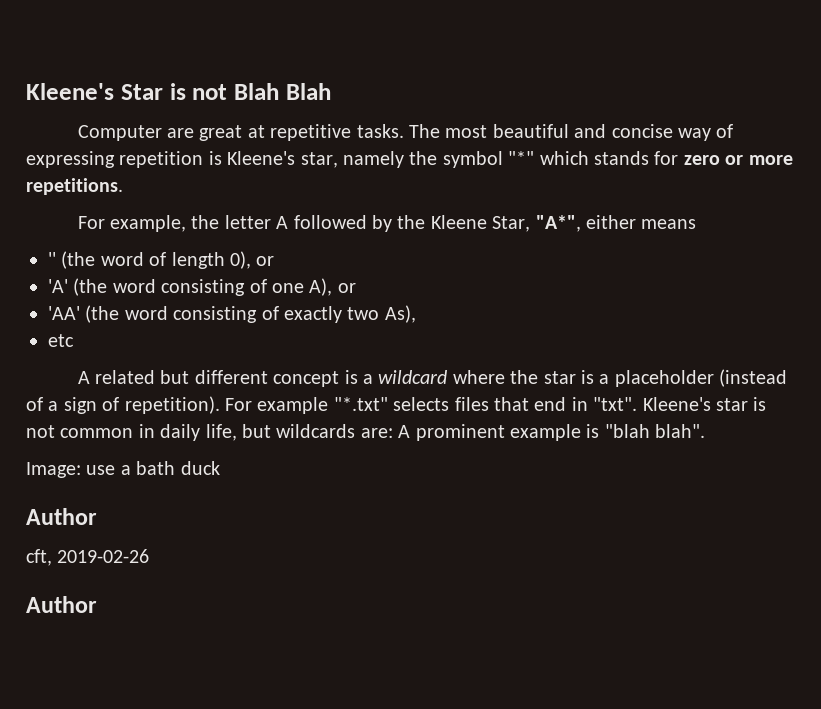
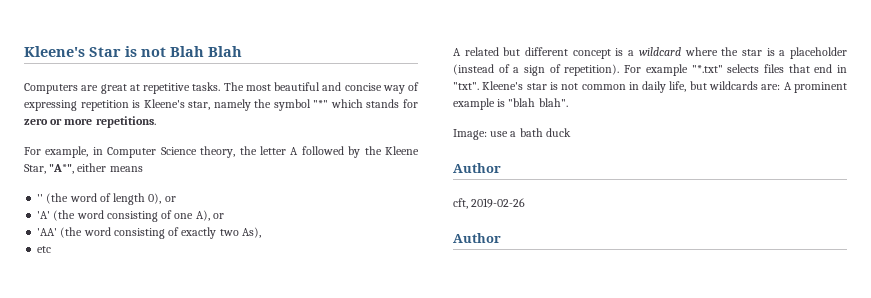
- Computer are great at repetitive tasks.
+ Computers are great at repetitive tasks.
- For example, the letter A followed by the Kleene Star, "A*", either means
+ For example, in Computer Science theory, the letter A followed by the Kleene Star, "A*", either means

